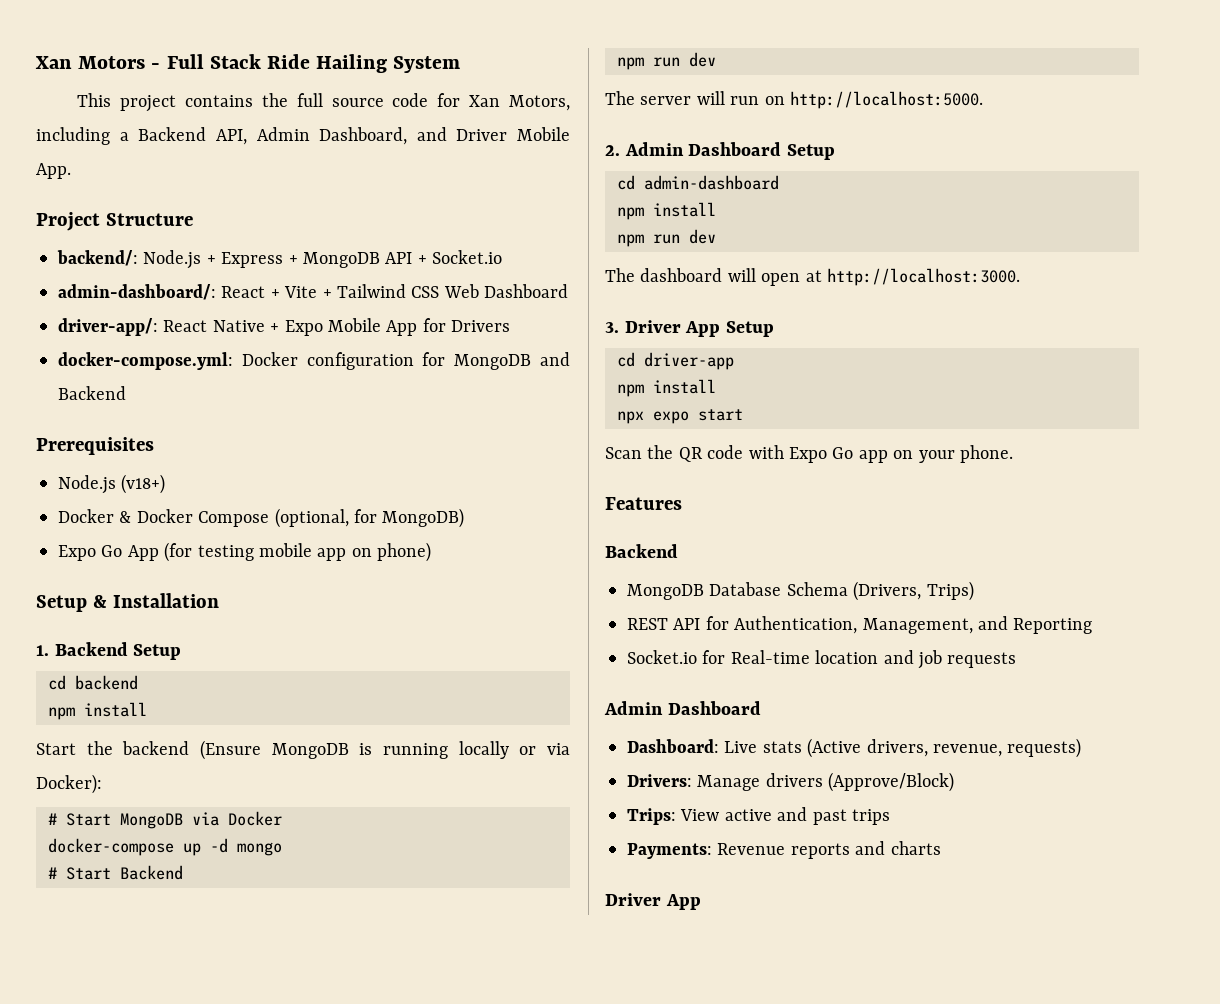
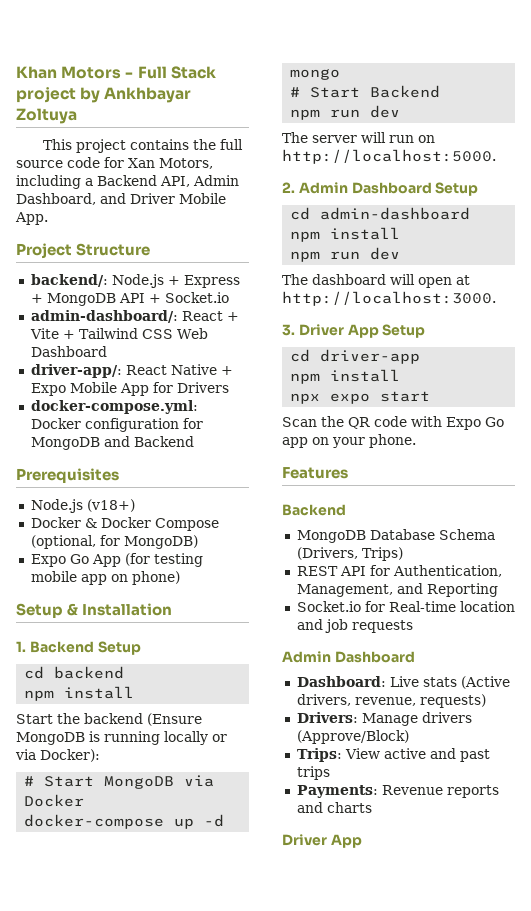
- Xan Motors - Full Stack Ride Hailing System
+ Khan Motors - Full Stack project by Ankhbayar Zoltuya

